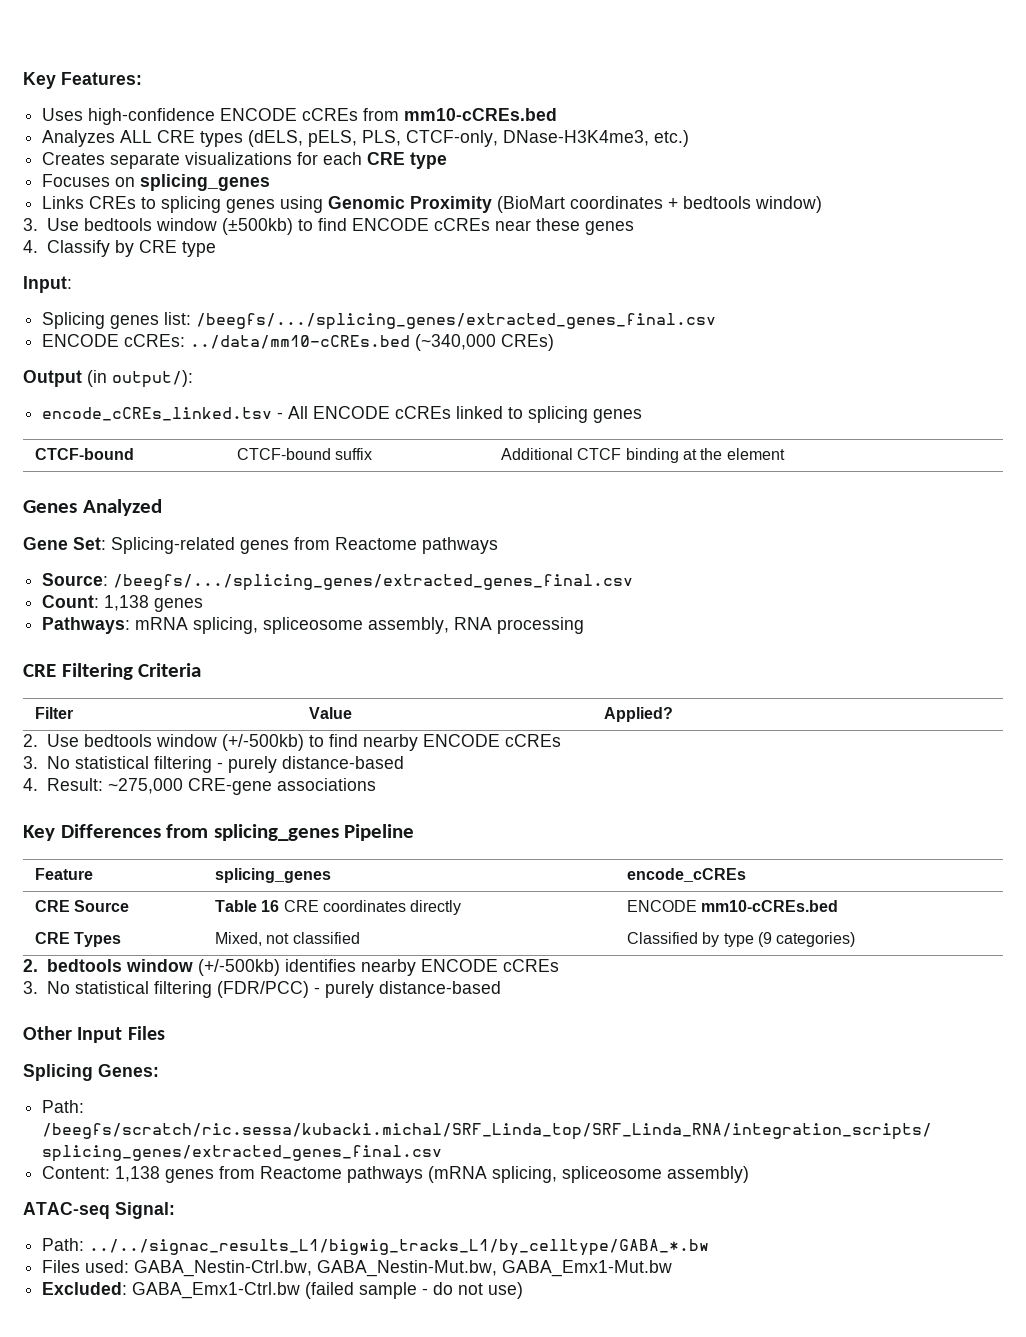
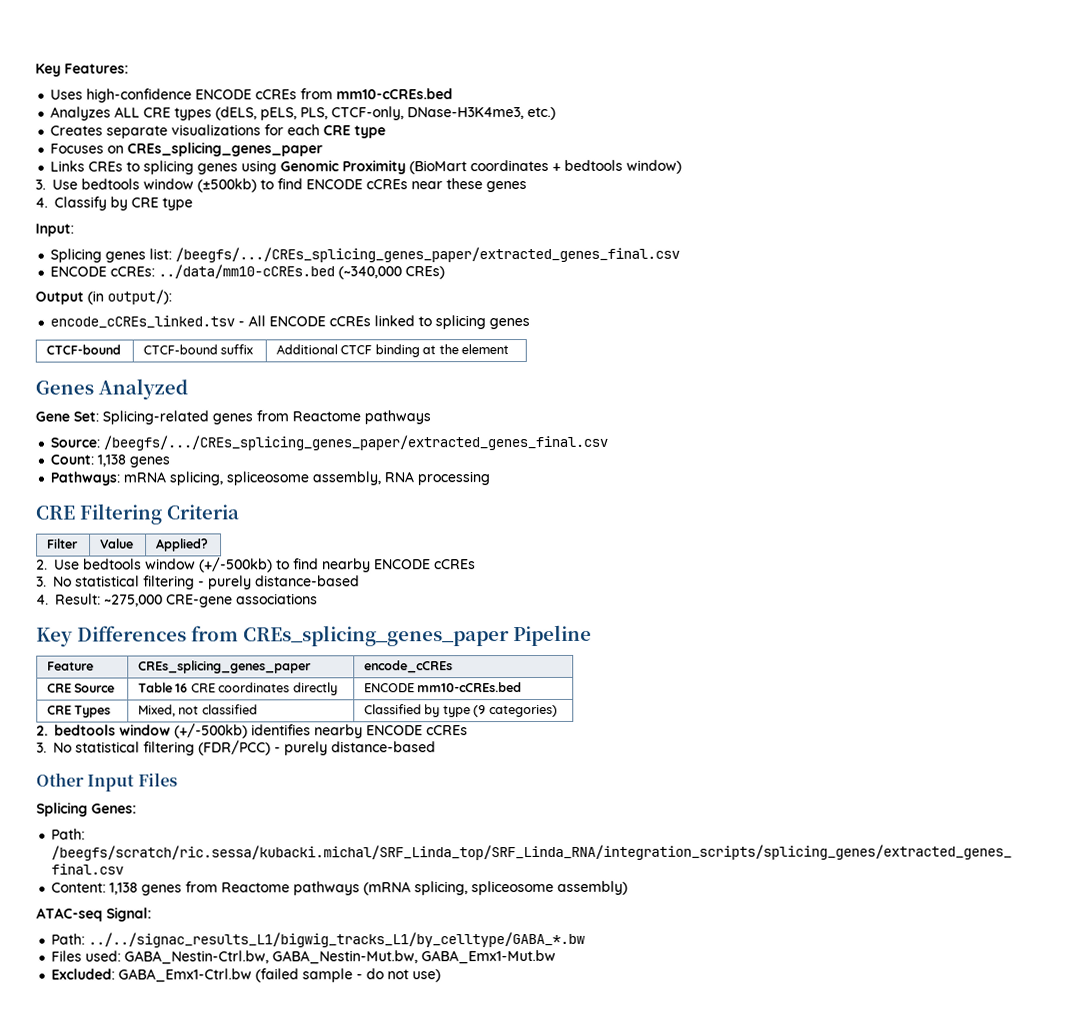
- Focuses on splicing_genes
+ Focuses on CREs_splicing_genes_paper
- Splicing genes list: /beegfs/.../splicing_genes/extracted_genes_final.csv
+ Splicing genes list: /beegfs/.../CREs_splicing_genes_paper/extracted_genes_final.csv
- Source: /beegfs/.../splicing_genes/extracted_genes_final.csv
+ Source: /beegfs/.../CREs_splicing_genes_paper/extracted_genes_final.csv
- Key Differences from splicing_genes Pipeline
+ Key Differences from CREs_splicing_genes_paper Pipeline
- Feature | splicing_genes | encode_cCREs
+ Feature | CREs_splicing_genes_paper | encode_cCREs

